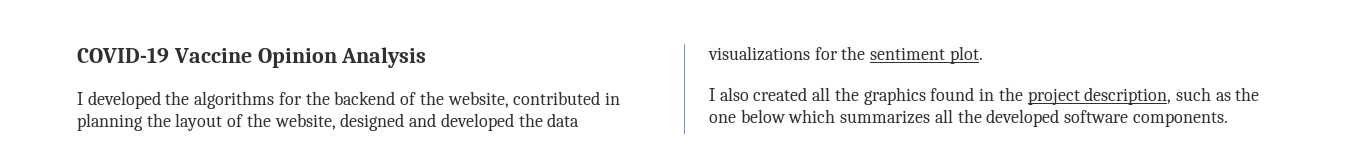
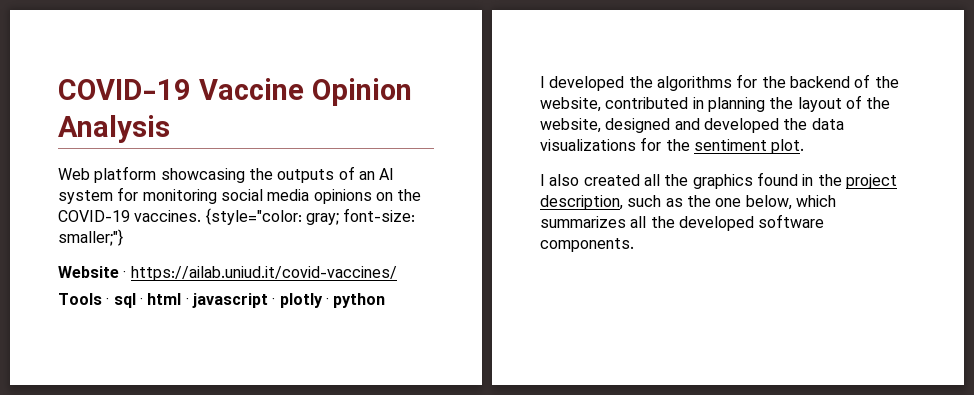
+ Web platform showcasing the outputs of an AI system for monitoring social media opinions on the COVID-19 vaccines. {style="color: gray; font-size: smaller;"}
+ Website · https://ailab.uniud.it/covid-vaccines/
+ Tools · sql · html · javascript · plotly · python
- I also created all the graphics found in the project description, such as the one below which summarizes all the developed software components.
+ I also created all the graphics found in the project description, such as the one below, which summarizes all the developed software components.

